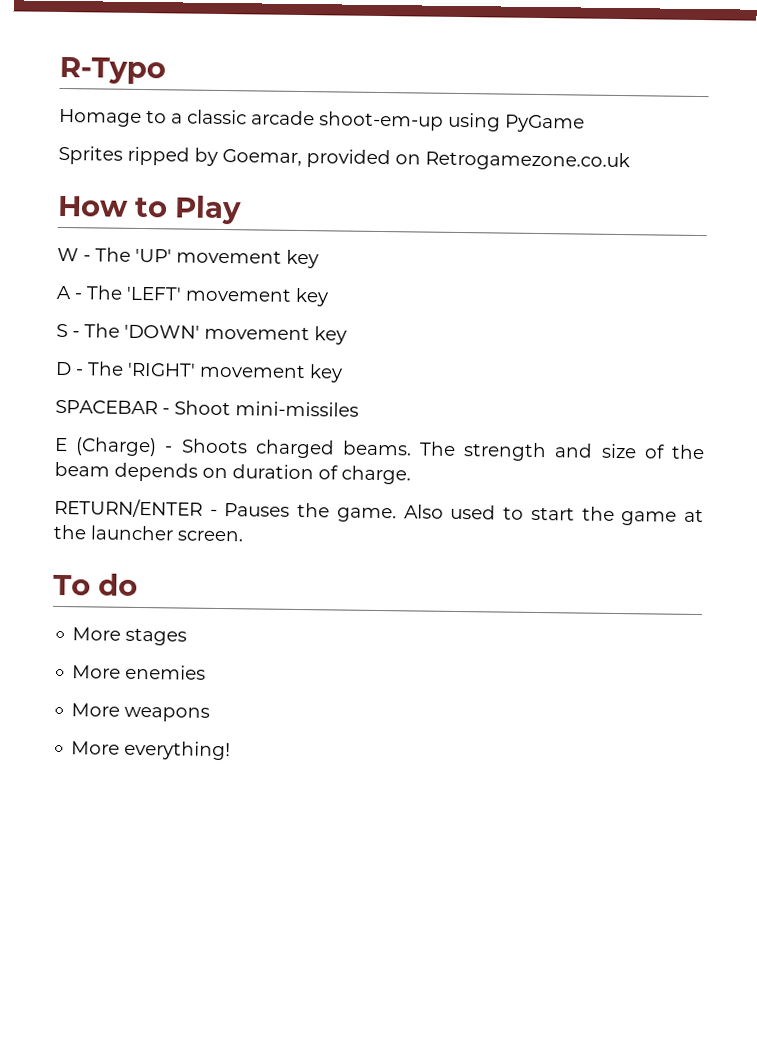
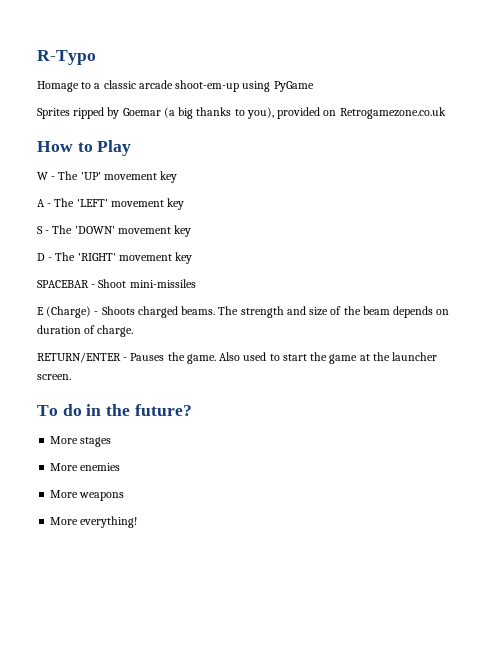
- Sprites ripped by Goemar, provided on Retrogamezone.co.uk
+ Sprites ripped by Goemar (a big thanks to you), provided on Retrogamezone.co.uk
- To do
+ To do in the future?

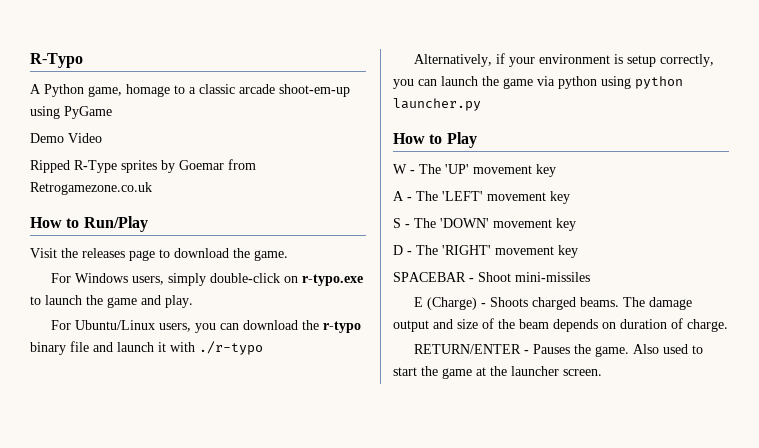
- Homage to a classic arcade shoot-em-up using PyGame
+ A Python game, homage to a classic arcade shoot-em-up using PyGame
- Sprites ripped by Goemar (a big thanks to you), provided on Retrogamezone.co.uk
+ Demo Video
+ Ripped R-Type sprites by Goemar from Retrogamezone.co.uk
+ How to Run/Play
+ Visit the releases page to download the game.
+ For Windows users, simply double-click on r-typo.exe to launch the game and play.
+ For Ubuntu/Linux users, you can download the r-typo binary file and launch it with ./r-typo
+ Alternatively, if your environment is setup correctly, you can launch the game via python using python launcher.py
- The strength and size of the beam depends on duration of charge.
+ The damage output and size of the beam depends on duration of charge.
- To do in the future?
- More stages
- More enemies
- More weapons
- More everything!

